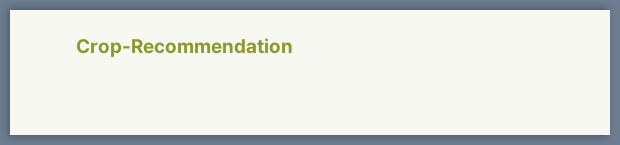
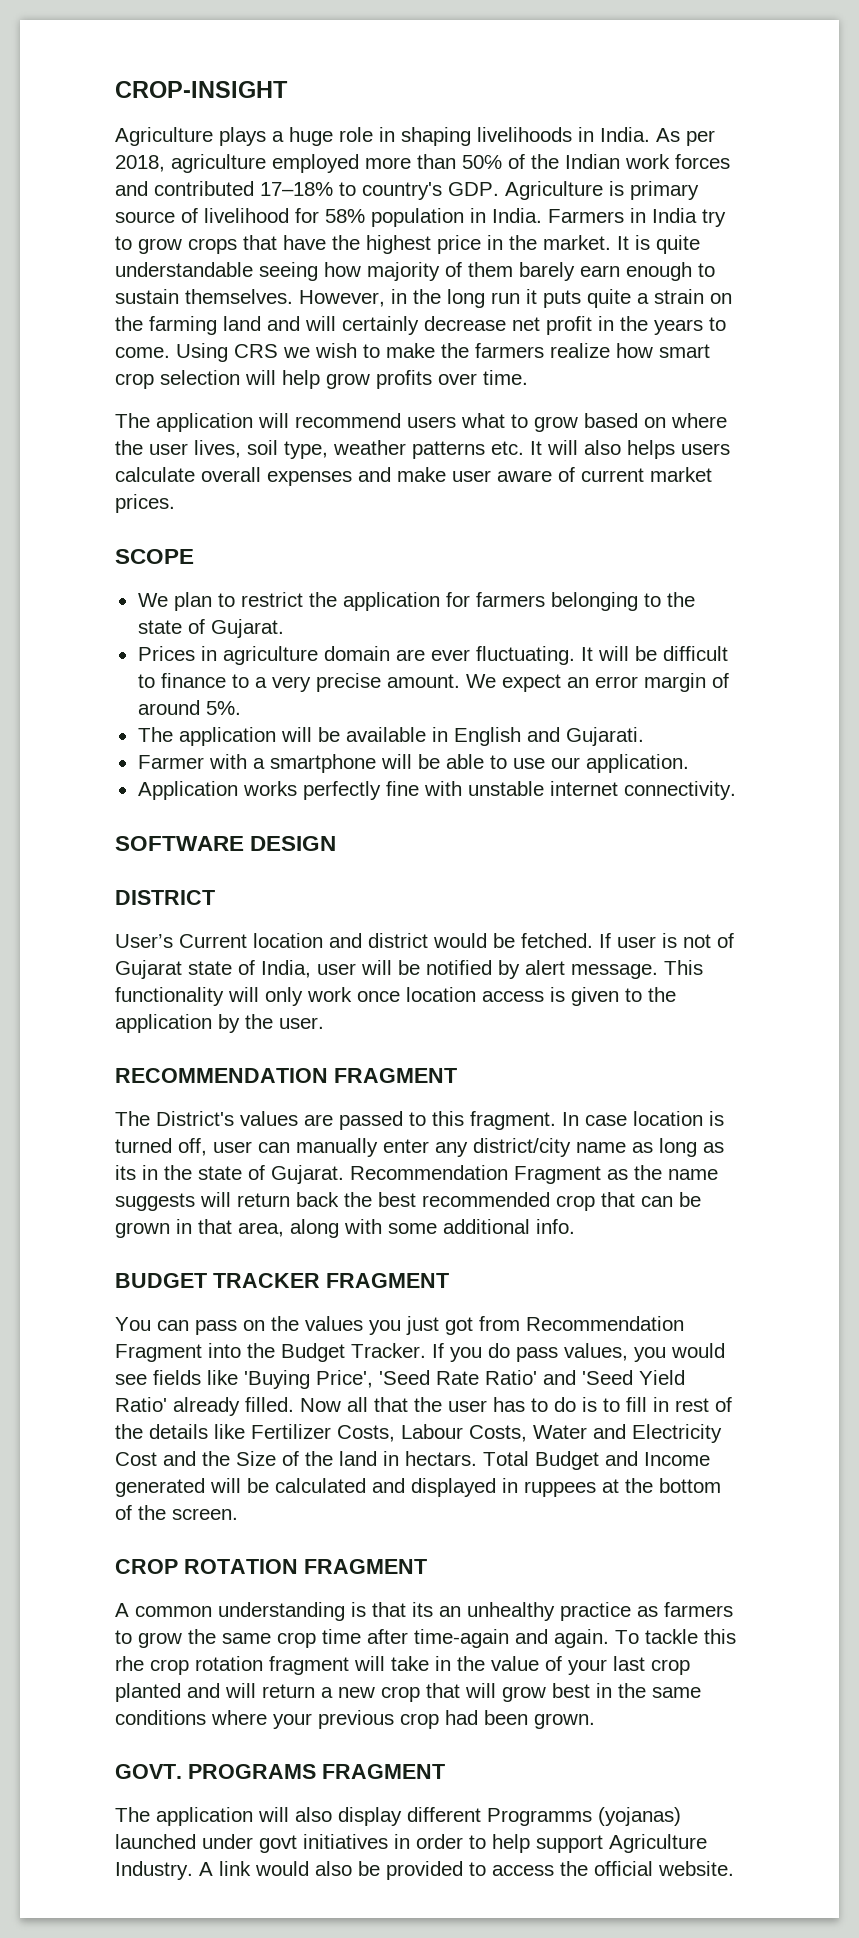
- Crop-Recommendation
+ CROP-INSIGHT
+ Agriculture plays a huge role in shaping livelihoods in India. As per 2018, agriculture employed more than 50℅ of the Indian work forces and contributed 17–18% to country's GDP. Agriculture is primary source of livelihood for 58% population in India. Farmers in India try to grow crops that have the highest price in the market. It is quite understandable seeing how majority of them barely earn enough to sustain themselves. However, in the long run it puts quite a strain on the farming land and will certainly decrease net profit in the years to come. Using CRS we wish to make the farmers realize how smart crop selection will help grow profits over time.
+ The application will recommend users what to grow based on where the user lives, soil type, weather patterns etc. It will also helps users calculate overall expenses and make user aware of current market prices.
+ SCOPE
+ We plan to restrict the application for farmers belonging to the state of Gujarat.
+ Prices in agriculture domain are ever fluctuating. It will be difficult to finance to a very precise amount. We expect an error margin of around 5%.
+ The application will be available in English and Gujarati.
+ Farmer with a smartphone will be able to use our application.
+ Application works perfectly fine with unstable internet connectivity.
+ SOFTWARE DESIGN
+ DISTRICT
+ User’s Current location and district would be fetched. If user is not of Gujarat state of India, user will be notified by alert message. This functionality will only work once location access is given to the application by the user.
+ RECOMMENDATION FRAGMENT
+ The District's values are passed to this fragment. In case location is turned off, user can manually enter any district/city name as long as its in the state of Gujarat. Recommendation Fragment as the name suggests will return back the best recommended crop that can be grown in that area, along with some additional info.
+ BUDGET TRACKER FRAGMENT
+ You can pass on the values you just got from Recommendation Fragment into the Budget Tracker. If you do pass values, you would see fields like 'Buying Price', 'Seed Rate Ratio' and 'Seed Yield Ratio' already filled. Now all that the user has to do is to fill in rest of the details like Fertilizer Costs, Labour Costs, Water and Electricity Cost and the Size of the land in hectars. Total Budget and Income generated will be calculated and displayed in ruppees at the bottom of the screen.
+ CROP ROTATION FRAGMENT
+ A common understanding is that its an unhealthy practice as farmers to grow the same crop time after time-again and again. To tackle this rhe crop rotation fragment will take in the value of your last crop planted and will return a new crop that will grow best in the same conditions where your previous crop had been grown.
+ GOVT. PROGRAMS FRAGMENT
+ The application will also display different Programms (yojanas) launched under govt initiatives in order to help support Agriculture Industry. A link would also be provided to access the official website.

